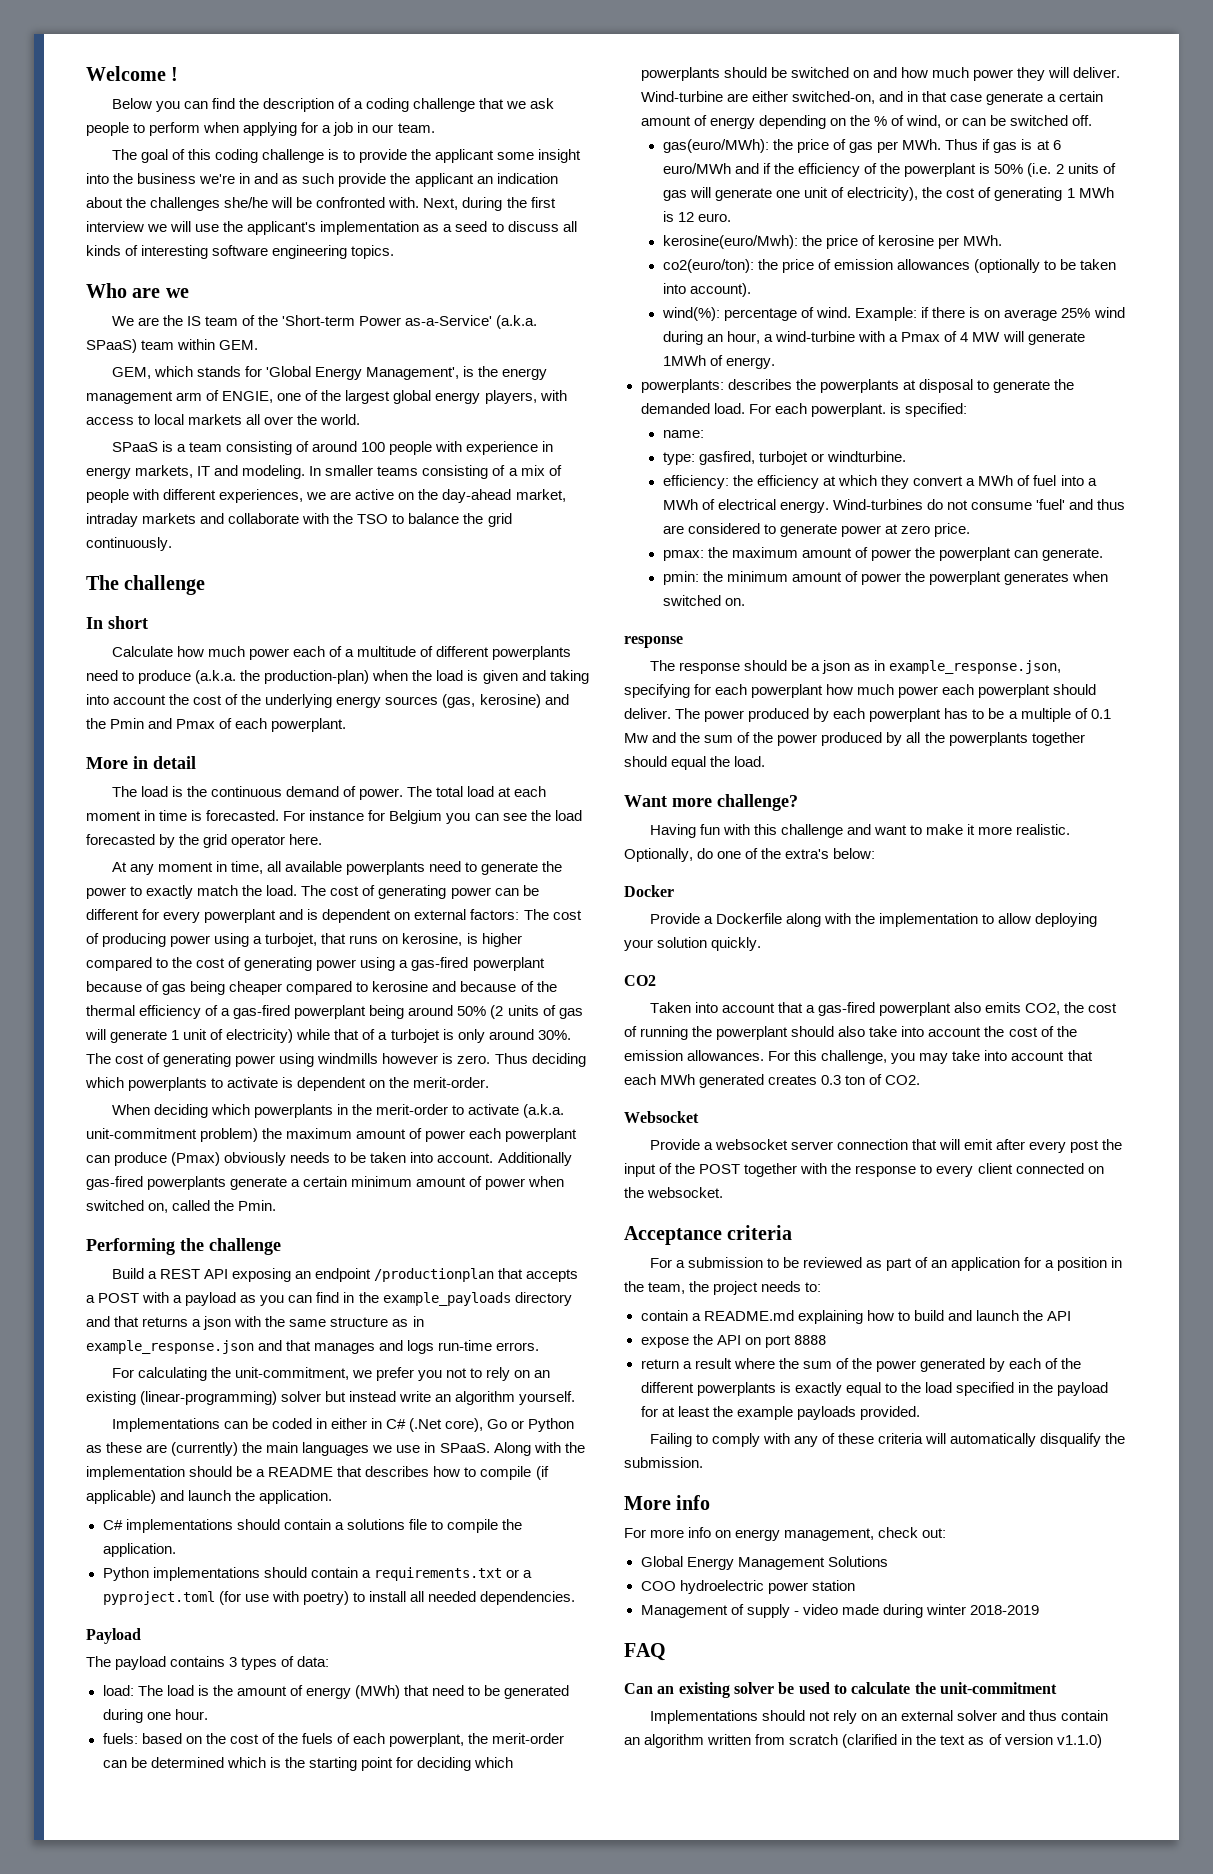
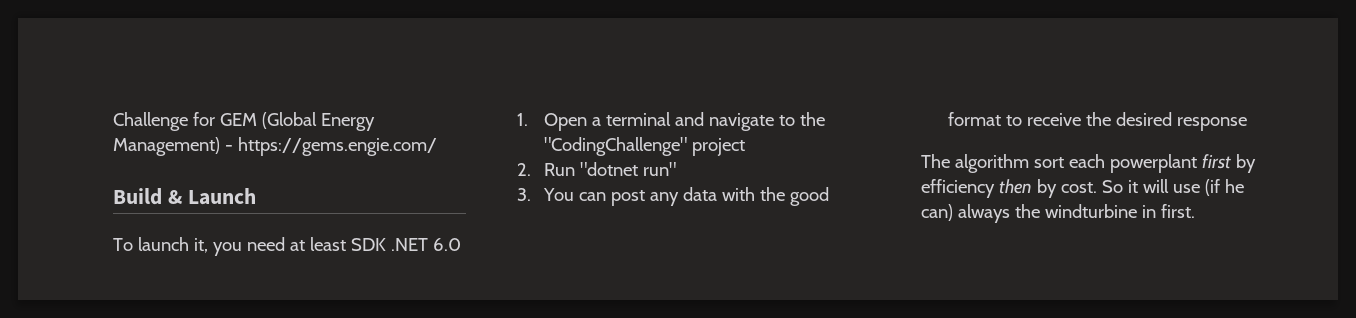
- Welcome !
- Below you can find the description of a coding challenge that we ask people to perform when applying for a job in our team.
- The goal of this coding challenge is to provide the applicant some insight into the business we're in and as such provide the applicant an indication about the challenges she/he will be confronted with. Next, during the first interview we will use the applicant's implementation as a seed to discuss all kinds of interesting software engineering topics.
- Who are we
- We are the IS team of the 'Short-term Power as-a-Service' (a.k.a. SPaaS) team within GEM.
- GEM, which stands for 'Global Energy Management', is the energy management arm of ENGIE, one of the largest global energy players, with access to local markets all over the world.
- SPaaS is a team consisting of around 100 people with experience in energy markets, IT and modeling. In smaller teams consisting of a mix of people with different experiences, we are active on the day-ahead market, intraday markets and collaborate with the TSO to balance the grid continuously.
- The challenge
- In short
- Calculate how much power each of a multitude of different powerplants need to produce (a.k.a. the production-plan) when the load is given and taking into account the cost of the underlying energy sources (gas, kerosine) and the Pmin and Pmax of each powerplant.
- More in detail
- The load is the continuous demand of power. The total load at each moment in time is forecasted. For instance for Belgium you can see the load forecasted by the grid operator here.
- At any moment in time, all available powerplants need to generate the power to exactly match the load. The cost of generating power can be different for every powerplant and is dependent on external factors: The cost of producing power using a turbojet, that runs on kerosine, is higher compared to the cost of generating power using a gas-fired powerplant because of gas being cheaper compared to kerosine and because of the thermal efficiency of a gas-fired powerplant being around 50% (2 units of gas will generate 1 unit of electricity) while that of a turbojet is only around 30%. The cost of generating power using windmills however is zero. Thus deciding which powerplants to activate is dependent on the merit-order.
- When deciding which powerplants in the merit-order to activate (a.k.a. unit-commitment problem) the maximum amount of power each powerplant can produce (Pmax) obviously needs to be taken into account. Additionally gas-fired powerplants generate a certain minimum amount of power when switched on, called the Pmin.
- Performing the challenge
- Build a REST API exposing an endpoint /productionplan that accepts a POST with a payload as you can find in the example_payloads directory and that returns a json with the same structure as in example_response.json and that manages and logs run-time errors.
- For calculating the unit-commitment, we prefer you not to rely on an existing (linear-programming) solver but instead write an algorithm yourself.
- Implementations can be coded in either in C# (.Net core), Go or Python as these are (currently) the main languages we use in SPaaS. Along with the implementation should be a README that describes how to compile (if applicable) and launch the application.
- C# implementations should contain a solutions file to compile the application.
- Python implementations should contain a requirements.txt or a pyproject.toml (for use with poetry) to install all needed dependencies.
- Payload
- The payload contains 3 types of data:
- load: The load is the amount of energy (MWh) that need to be generated during one hour.
- fuels: based on the cost of the fuels of each powerplant, the merit-order can be determined which is the starting point for deciding which powerplants should be switched on and how much power they will deliver. Wind-turbine are either switched-on, and in that case generate a certain amount of energy depending on the % of wind, or can be switched off.
- gas(euro/MWh): the price of gas per MWh. Thus if gas is at 6 euro/MWh and if the efficiency of the powerplant is 50% (i.e. 2 units of gas will generate one unit of electricity), the cost of generating 1 MWh is 12 euro.
- kerosine(euro/Mwh): the price of kerosine per MWh.
- co2(euro/ton): the price of emission allowances (optionally to be taken into account).
- wind(%): percentage of wind. Example: if there is on average 25% wind during an hour, a wind-turbine with a Pmax of 4 MW will generate 1MWh of energy.
- powerplants: describes the powerplants at disposal to generate the demanded load. For each powerplant. is specified:
- name:
- type: gasfired, turbojet or windturbine.
- efficiency: the efficiency at which they convert a MWh of fuel into a MWh of electrical energy. Wind-turbines do not consume 'fuel' and thus are considered to generate power at zero price.
- pmax: the maximum amount of power the powerplant can generate.
- pmin: the minimum amount of power the powerplant generates when switched on.
- response
- The response should be a json as in example_response.json, specifying for each powerplant how much power each powerplant should deliver. The power produced by each powerplant has to be a multiple of 0.1 Mw and the sum of the power produced by all the powerplants together should equal the load.
- Want more challenge?
- Having fun with this challenge and want to make it more realistic. Optionally, do one of the extra's below:
- Docker
- Provide a Dockerfile along with the implementation to allow deploying your solution quickly.
- CO2
- Taken into account that a gas-fired powerplant also emits CO2, the cost of running the powerplant should also take into account the cost of the emission allowances. For this challenge, you may take into account that each MWh generated creates 0.3 ton of CO2.
- Websocket
- Provide a websocket server connection that will emit after every post the input of the POST together with the response to every client connected on the websocket.
- Acceptance criteria
- For a submission to be reviewed as part of an application for a position in the team, the project needs to:
- contain a README.md explaining how to build and launch the API
- expose the API on port 8888
- return a result where the sum of the power generated by each of the different powerplants is exactly equal to the load specified in the payload for at least the example payloads provided.
- Failing to comply with any of these criteria will automatically disqualify the submission.
- More info
- For more info on energy management, check out:
- Global Energy Management Solutions
- COO hydroelectric power station
- Management of supply - video made during winter 2018-2019
- FAQ
- Can an existing solver be used to calculate the unit-commitment
- Implementations should not rely on an external solver and thus contain an algorithm written from scratch (clarified in the text as of version v1.1.0)
+ Challenge for GEM (Global Energy Management) - https://gems.engie.com/
+ Build & Launch
+ To launch it, you need at least SDK .NET 6.0
+ 1. Open a terminal and navigate to the "CodingChallenge" project
+ 2. Run "dotnet run"
+ 3. You can post any data with the good format to receive the desired response
+ The algorithm sort each powerplant first by efficiency then by cost. So it will use (if he can) always the windturbine in first.

